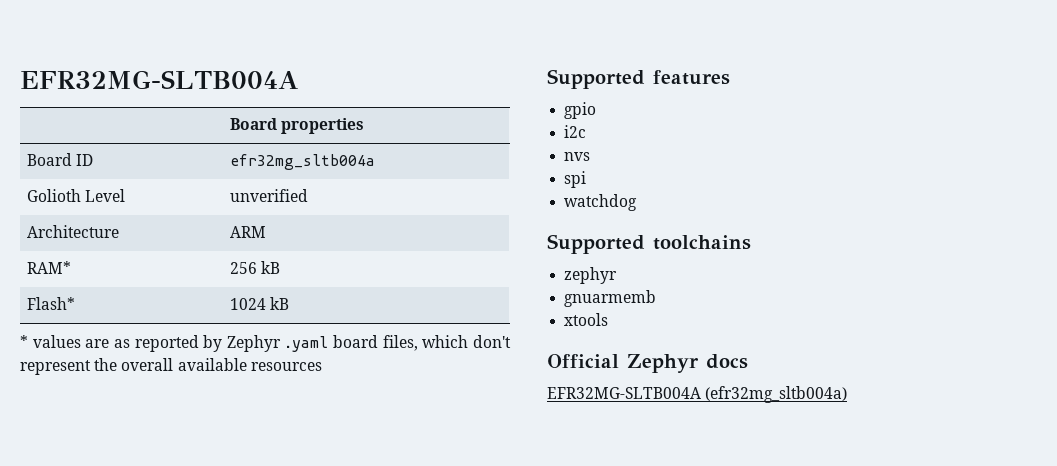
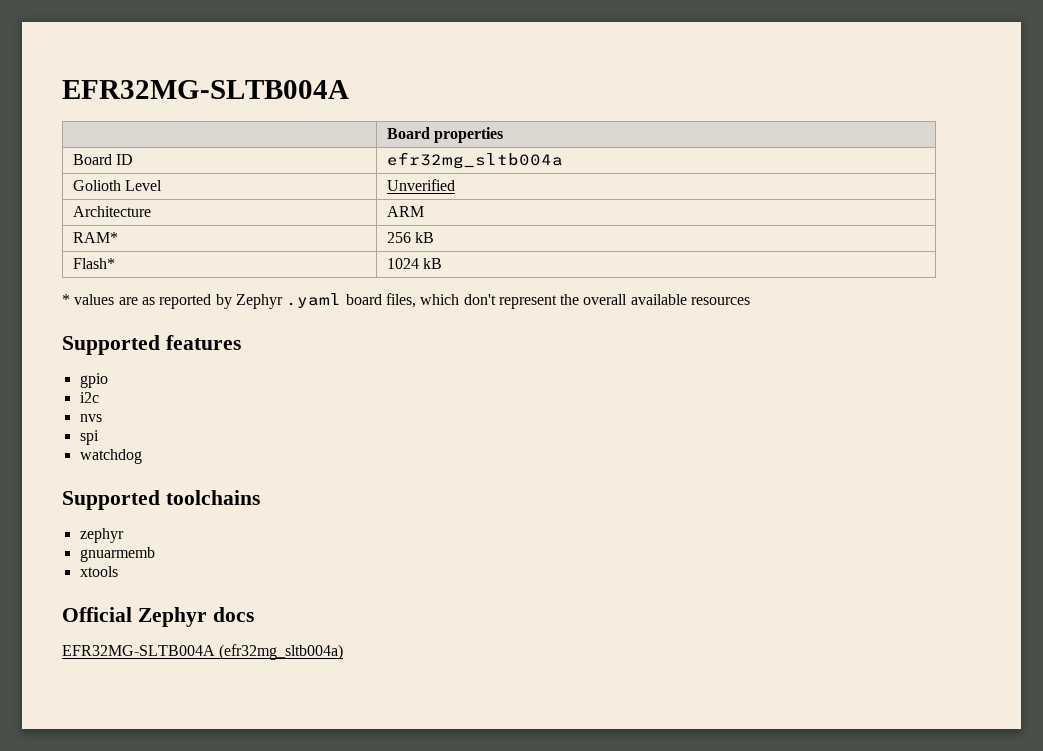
- Golioth Level | unverified
+ Golioth Level | Unverified

